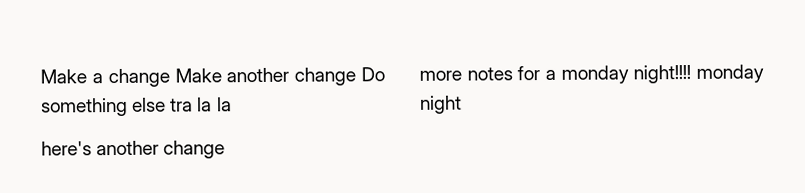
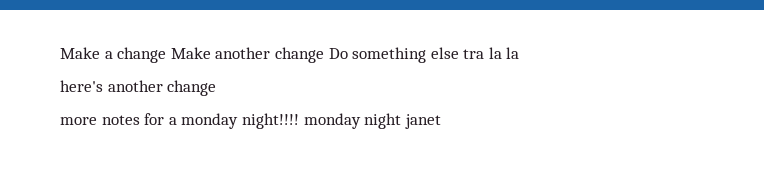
- more notes for a monday night!!!! monday night
+ more notes for a monday night!!!! monday night janet

